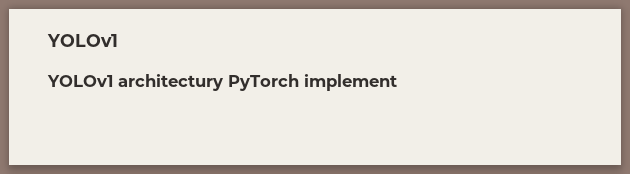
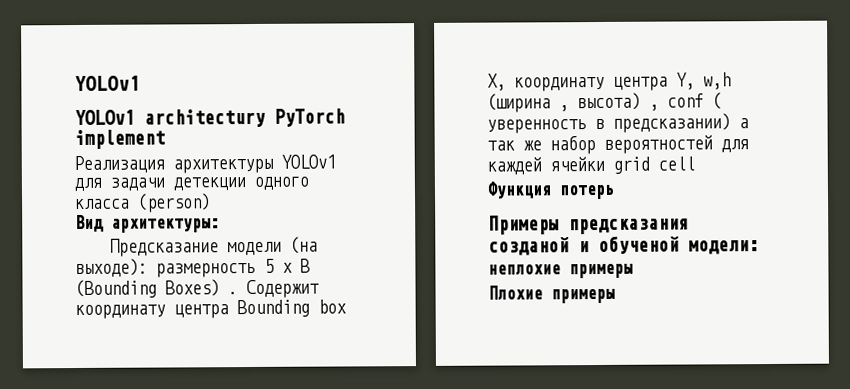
+ Реализация архитектуры YOLOv1 для задачи детекции одного класса (person)
+ Вид архитектуры:
+ Предсказание модели (на выходе): размерность 5 x B (Bounding Boxes) . Содержит координату центра Bounding box X, координату центра Y, w,h (ширина , высота) , conf ( уверенность в предсказании) а так же набор вероятностей для каждей ячейки grid cell
+ Функция потерь
+ Примеры предсказания созданой и обученой модели:
+ неплохие примеры
+ Плохие примеры

